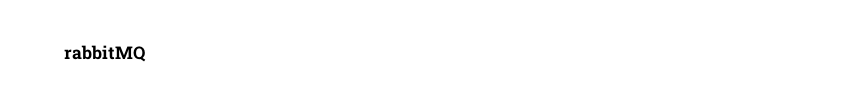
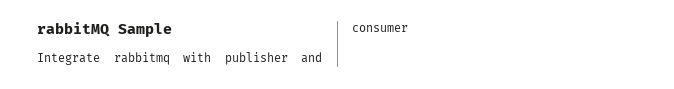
- rabbitMQ
+ rabbitMQ Sample
+ Integrate rabbitmq with publisher and consumer

